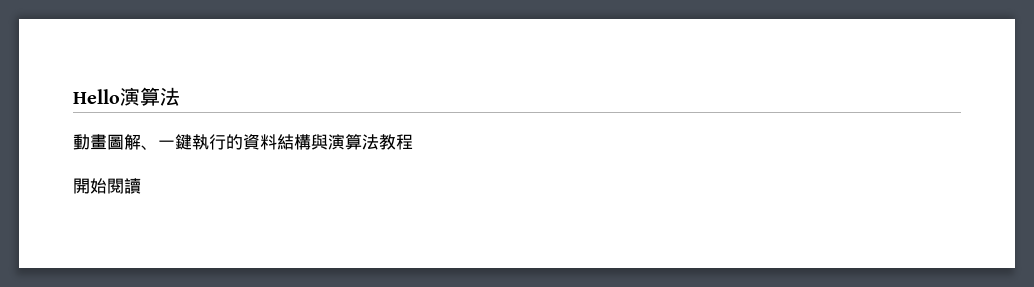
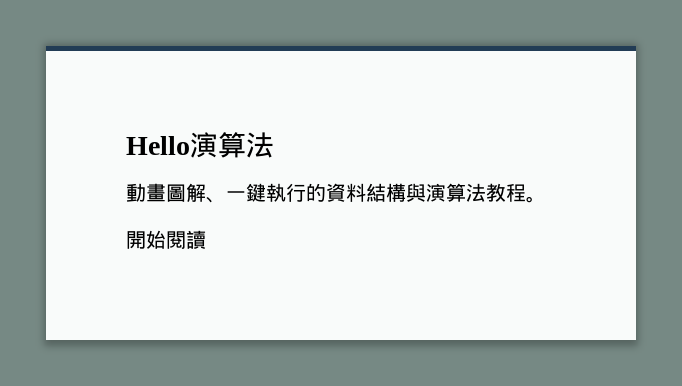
- 動畫圖解、一鍵執行的資料結構與演算法教程
+ 動畫圖解、一鍵執行的資料結構與演算法教程。

